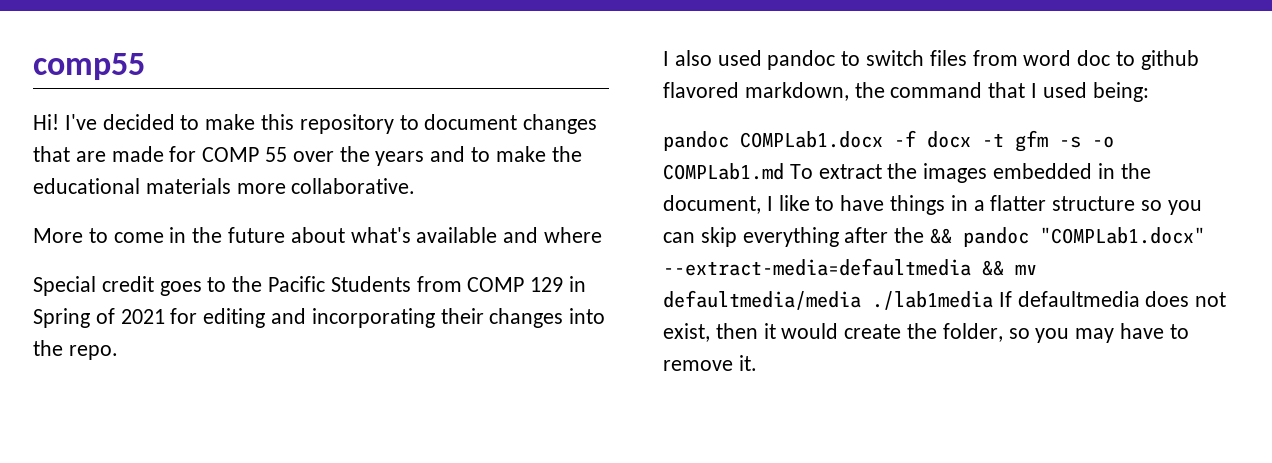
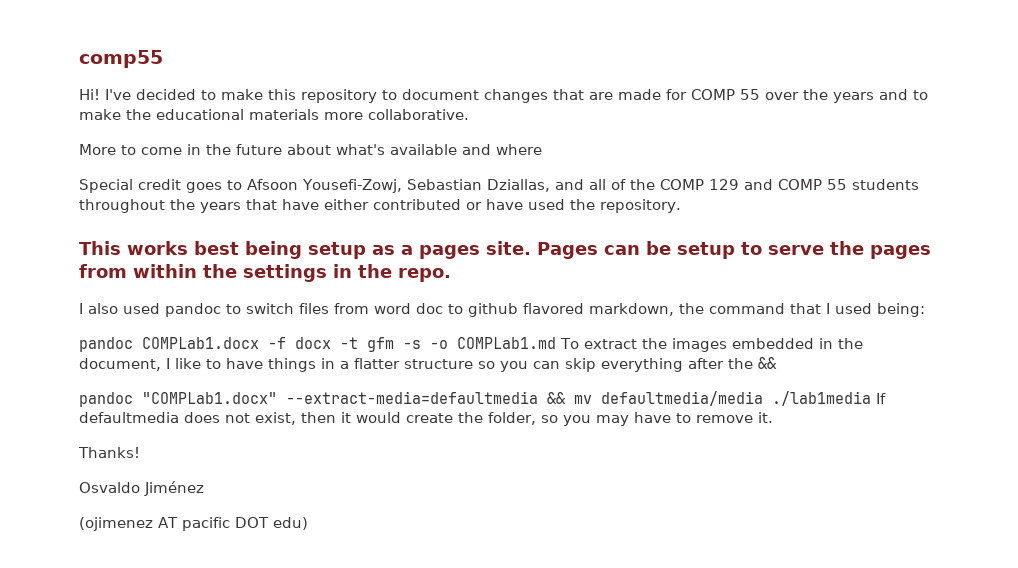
- Special credit goes to the Pacific Students from COMP 129 in Spring of 2021 for editing and incorporating their changes into the repo.
+ Special credit goes to Afsoon Yousefi-Zowj, Sebastian Dziallas, and all of the COMP 129 and COMP 55 students throughout the years that have either contributed or have used the repository.
+ This works best being setup as a pages site. Pages can be setup to serve the pages from within the settings in the repo.
- pandoc COMPLab1.docx -f docx -t gfm -s -o COMPLab1.md To extract the images embedded in the document, I like to have things in a flatter structure so you can skip everything after the && pandoc "COMPLab1.docx" --extract-media=defaultmedia && mv defaultmedia/media ./lab1media If defaultmedia does not exist, then it would create the folder, so you may have to remove it.
+ pandoc COMPLab1.docx -f docx -t gfm -s -o COMPLab1.md To extract the images embedded in the document, I like to have things in a flatter structure so you can skip everything after the &&
+ pandoc "COMPLab1.docx" --extract-media=defaultmedia && mv defaultmedia/media ./lab1media If defaultmedia does not exist, then it would create the folder, so you may have to remove it.
+ Thanks!
+ Osvaldo Jiménez
+ (ojimenez AT pacific DOT edu)

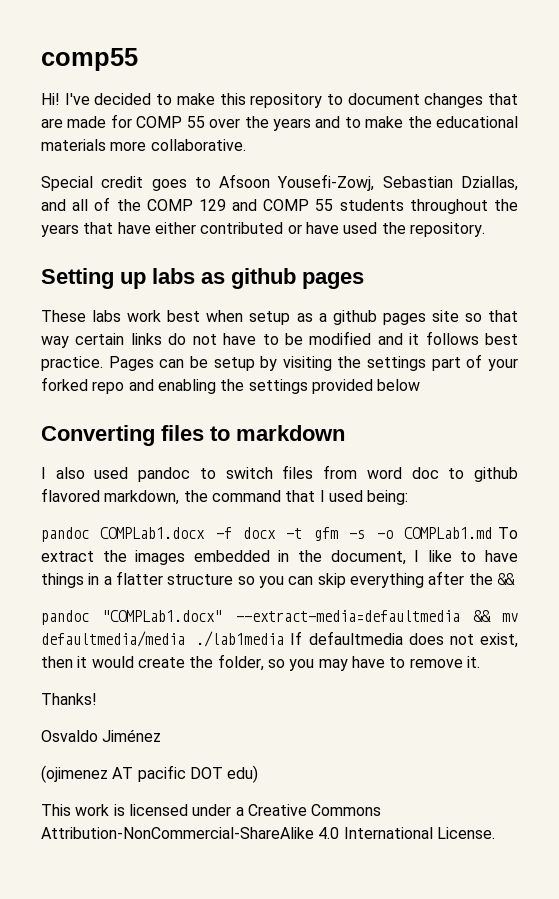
- More to come in the future about what's available and where
- This works best being setup as a pages site. Pages can be setup to serve the pages from within the settings in the repo.
+ Setting up labs as github pages
+ These labs work best when setup as a github pages site so that way certain links do not have to be modified and it follows best practice. Pages can be setup by visiting the settings part of your forked repo and enabling the settings provided below
+ Converting files to markdown
+ This work is licensed under a Creative Commons Attribution-NonCommercial-ShareAlike 4.0 International License.

